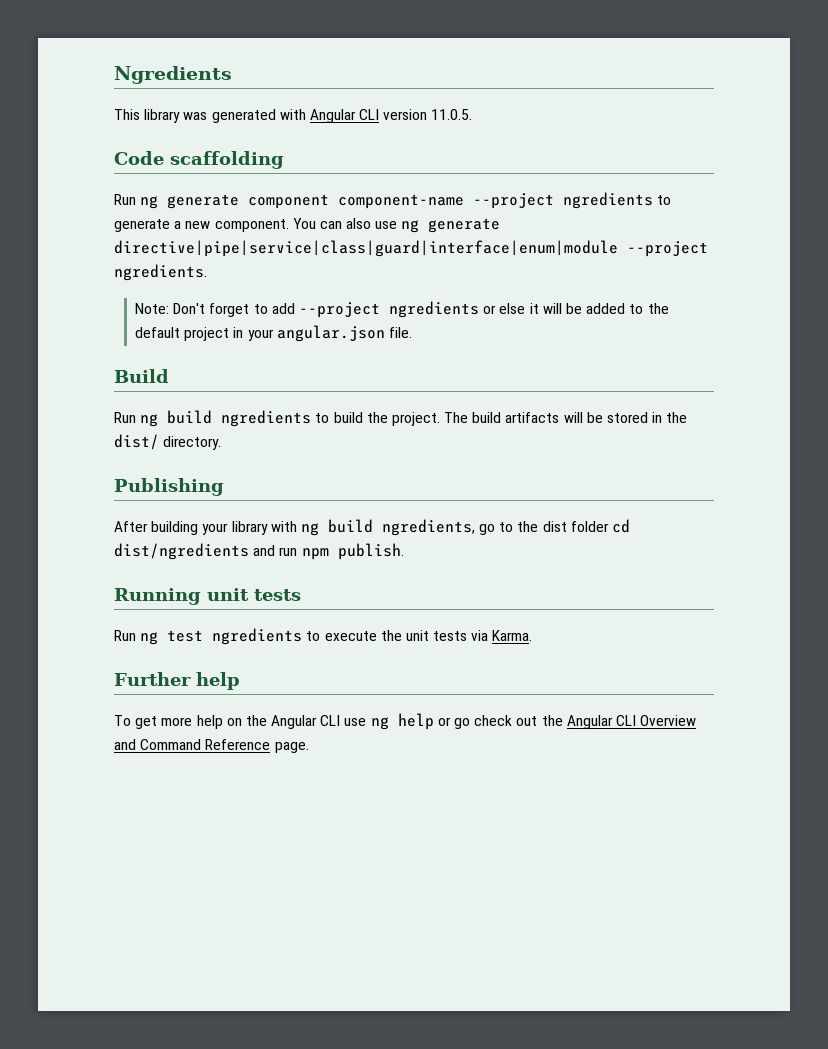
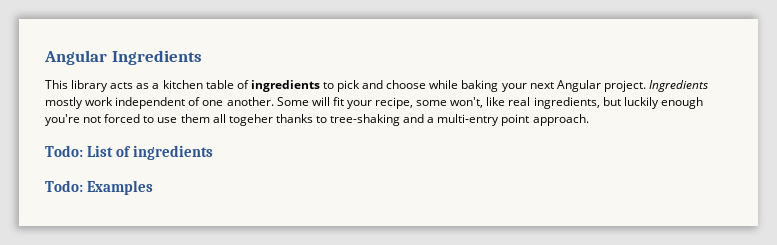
- Ngredients
+ Angular Ingredients
- This library was generated with Angular CLI version 11.0.5.
- Code scaffolding
- Run ng generate component component-name --project ngredients to generate a new component. You can also use ng generate directive|pipe|service|class|guard|interface|enum|module --project ngredients.
- Note: Don't forget to add --project ngredients or else it will be added to the default project in your angular.json file.
- Build
- Run ng build ngredients to build the project. The build artifacts will be stored in the dist/ directory.
- Publishing
- After building your library with ng build ngredients, go to the dist folder cd dist/ngredients and run npm publish.
- Running unit tests
- Run ng test ngredients to execute the unit tests via Karma.
- Further help
- To get more help on the Angular CLI use ng help or go check out the Angular CLI Overview and Command Reference page.
+ This library acts as a kitchen table of ingredients to pick and choose while baking your next Angular project. Ingredients mostly work independent of one another. Some will fit your recipe, some won't, like real ingredients, but luckily enough you're not forced to use them all togeher thanks to tree-shaking and a multi-entry point approach.
+ Todo: List of ingredients
+ Todo: Examples

